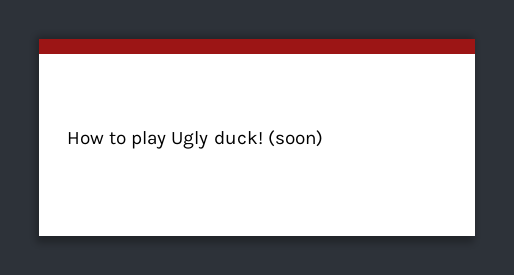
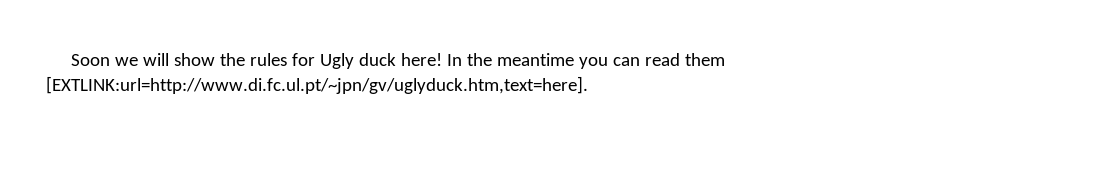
- How to play Ugly duck! (soon)
+ Soon we will show the rules for Ugly duck here! In the meantime you can read them [EXTLINK:url=http://www.di.fc.ul.pt/~jpn/gv/uglyduck.htm,text=here].

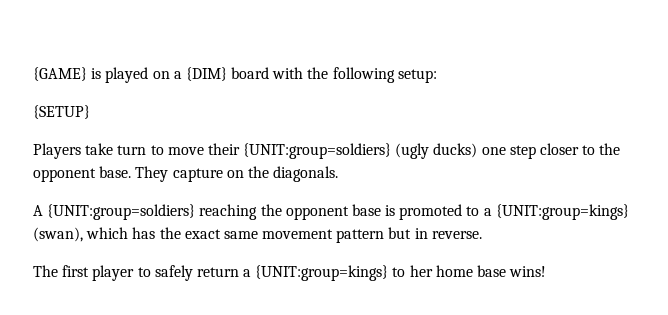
- Soon we will show the rules for Ugly duck here! In the meantime you can read them [EXTLINK:url=http://www.di.fc.ul.pt/~jpn/gv/uglyduck.htm,text=here].
+ {GAME} is played on a {DIM} board with the following setup:
+ {SETUP}
+ Players take turn to move their {UNIT:group=soldiers} (ugly ducks) one step closer to the opponent base. They capture on the diagonals.
+ A {UNIT:group=soldiers} reaching the opponent base is promoted to a {UNIT:group=kings} (swan), which has the exact same movement pattern but in reverse.
+ The first player to safely return a {UNIT:group=kings} to her home base wins!

